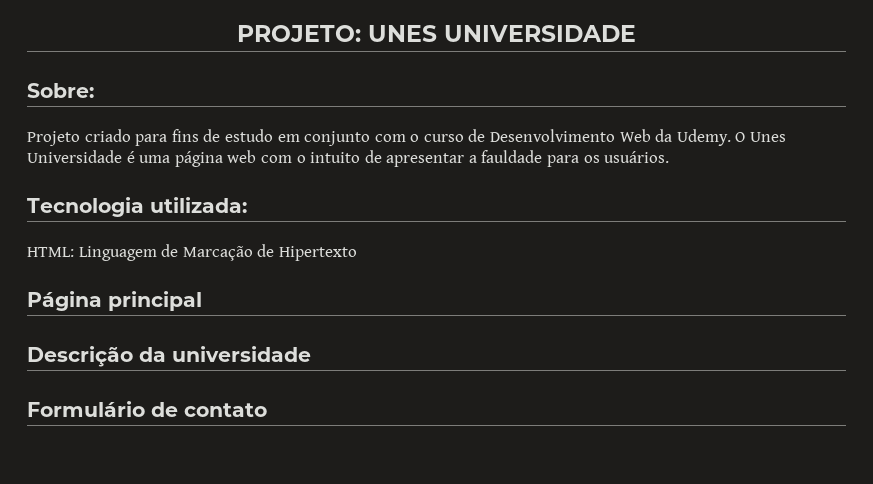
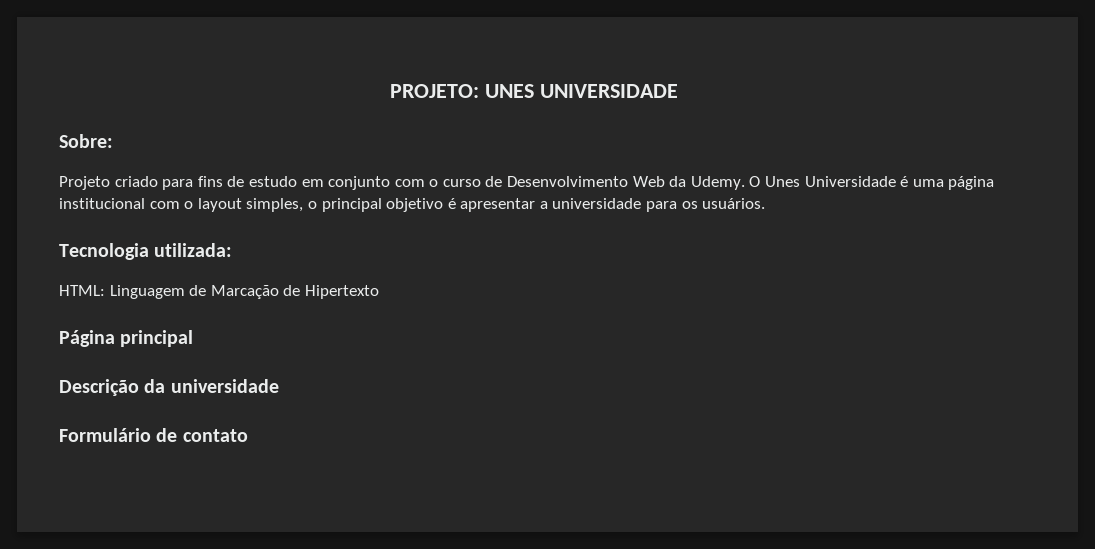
- O Unes Universidade é uma página web com o intuito de apresentar a fauldade para os usuários.
+ O Unes Universidade é uma página institucional com o layout simples, o principal objetivo é apresentar a universidade para os usuários.

